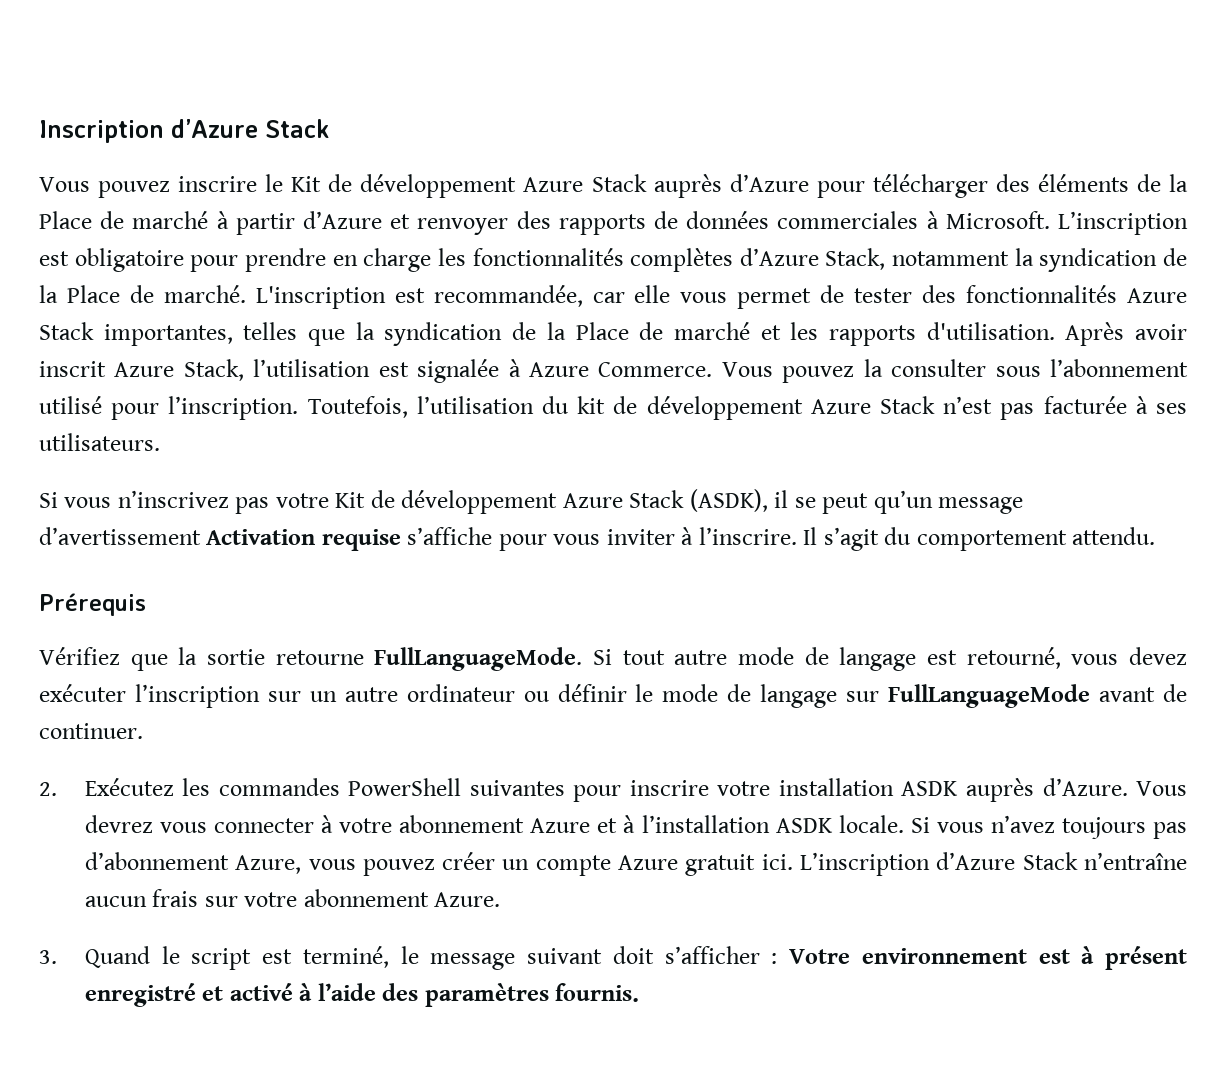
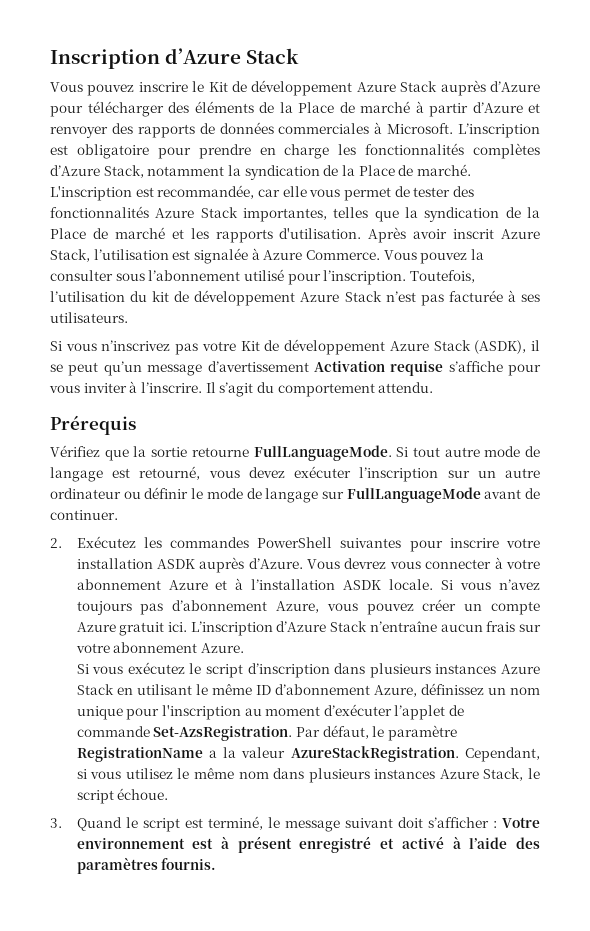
+ Si vous exécutez le script d’inscription dans plusieurs instances Azure Stack en utilisant le même ID d’abonnement Azure, définissez un nom unique pour l'inscription au moment d’exécuter l’applet de commande Set-AzsRegistration. Par défaut, le paramètre RegistrationName a la valeur AzureStackRegistration. Cependant, si vous utilisez le même nom dans plusieurs instances Azure Stack, le script échoue.

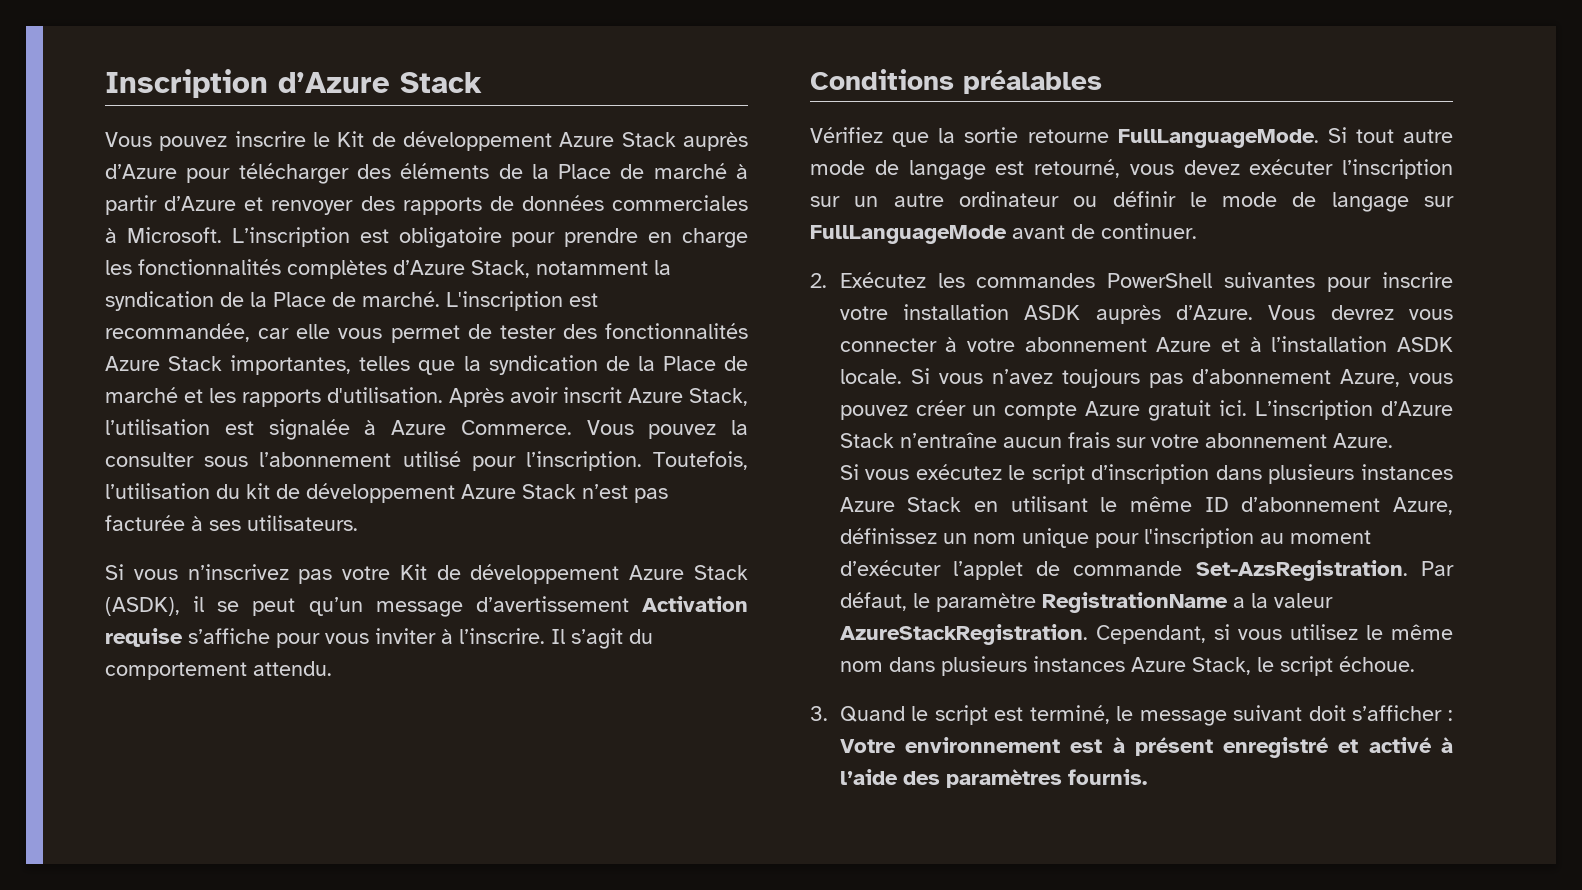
- Prérequis
+ Conditions préalables

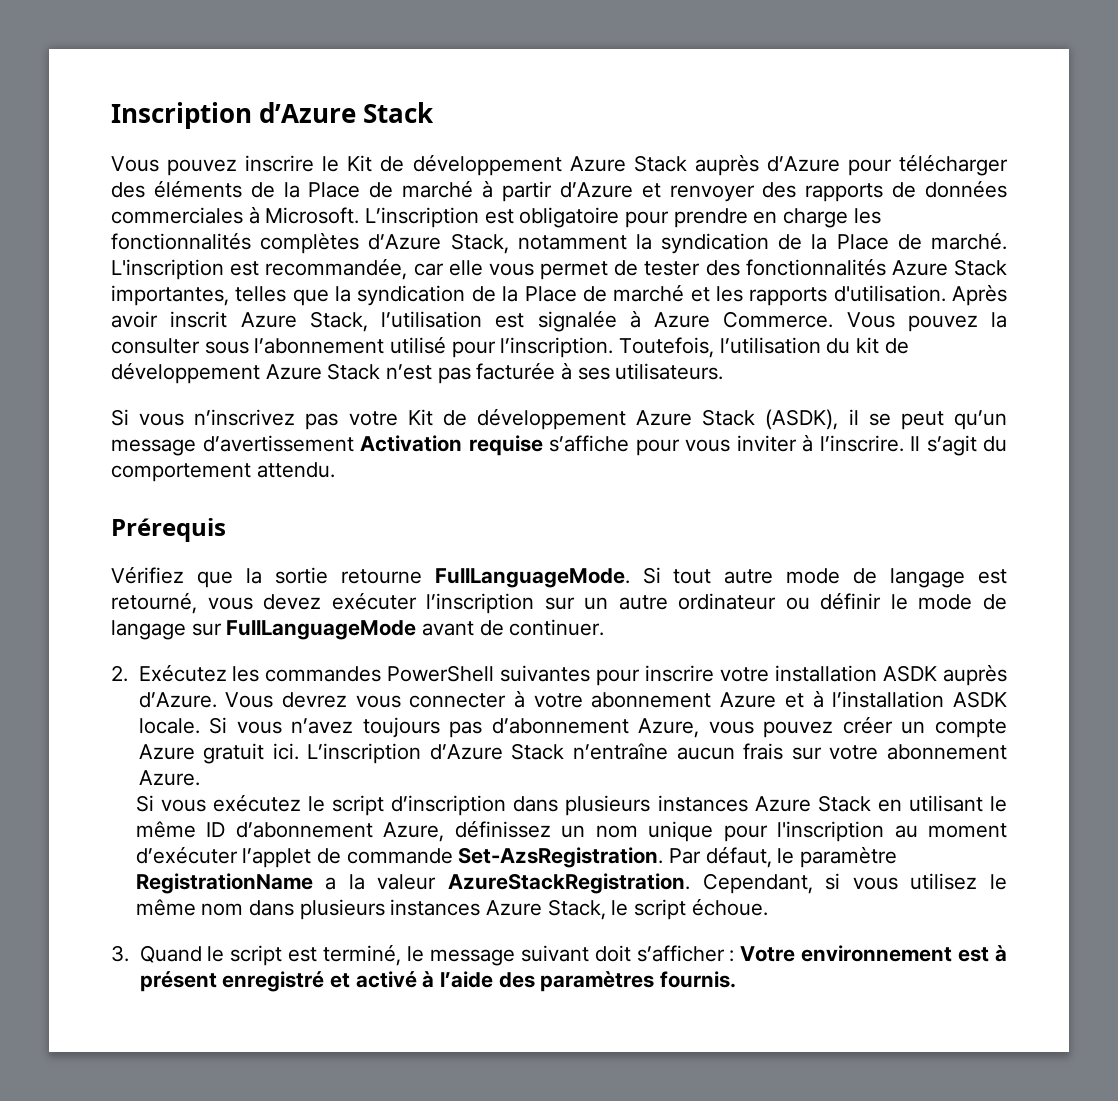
- Conditions préalables
+ Prérequis

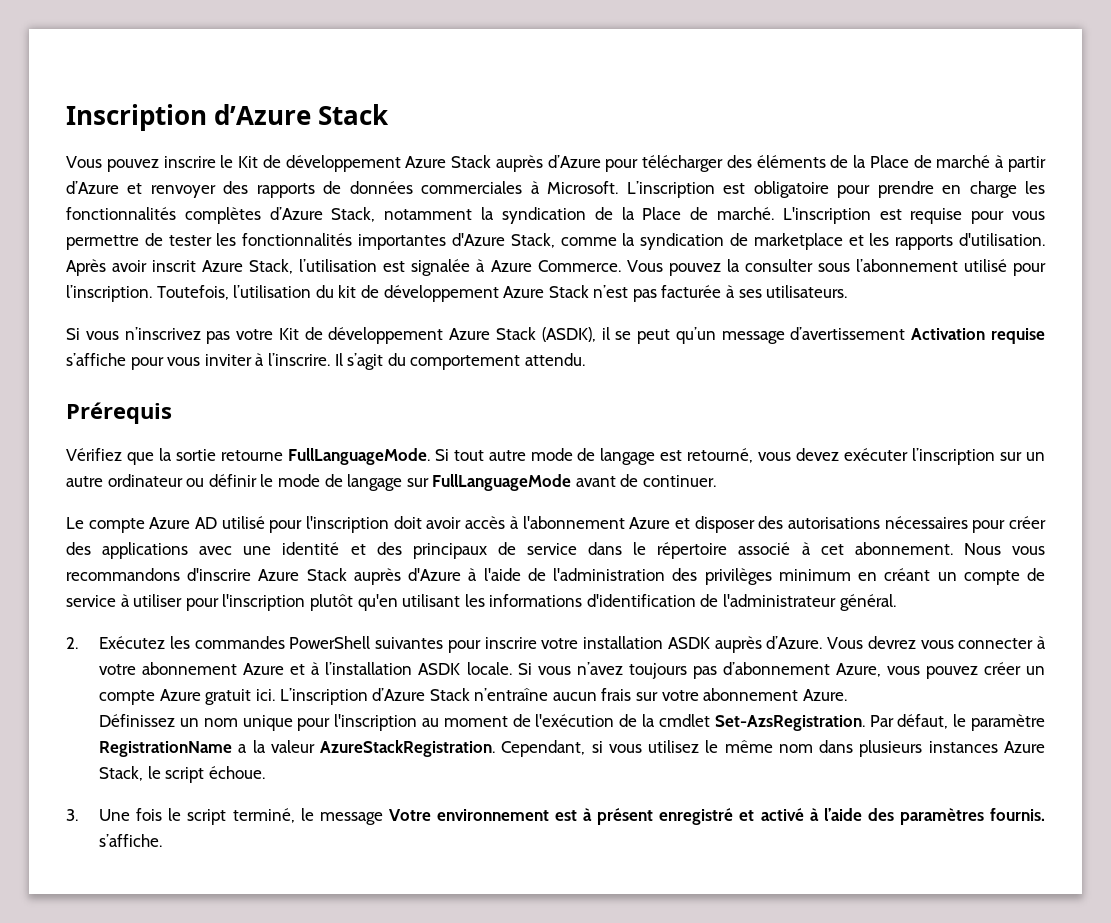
- L'inscription est recommandée, car elle vous permet de tester des fonctionnalités Azure Stack importantes, telles que la syndication de la Place de marché et les rapports d'utilisation.
+ L'inscription est requise pour vous permettre de tester les fonctionnalités importantes d'Azure Stack, comme la syndication de marketplace et les rapports d'utilisation.
+ Le compte Azure AD utilisé pour l'inscription doit avoir accès à l'abonnement Azure et disposer des autorisations nécessaires pour créer des applications avec une identité et des principaux de service dans le répertoire associé à cet abonnement. Nous vous recommandons d'inscrire Azure Stack auprès d'Azure à l'aide de l'administration des privilèges minimum en créant un compte de service à utiliser pour l'inscription plutôt qu'en utilisant les informations d'identification de l'administrateur général.
- Si vous exécutez le script d’inscription dans plusieurs instances Azure Stack en utilisant le même ID d’abonnement Azure, définissez un nom unique pour l'inscription au moment d’exécuter l’applet de commande Set-AzsRegistration.
+ Définissez un nom unique pour l'inscription au moment de l'exécution de la cmdlet Set-AzsRegistration.
- 3. Quand le script est terminé, le message suivant doit s’afficher : Votre environnement est à présent enregistré et activé à l’aide des paramètres fournis.
+ 3. Une fois le script terminé, le message Votre environnement est à présent enregistré et activé à l’aide des paramètres fournis. s’affiche.

